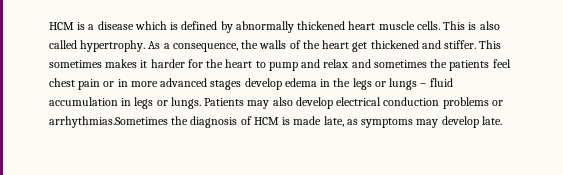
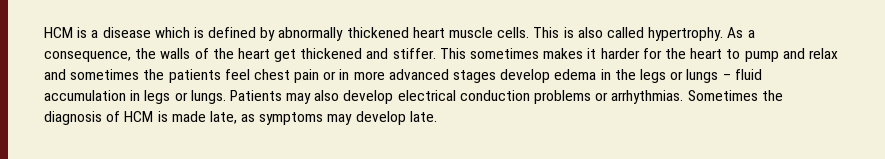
- Patients may also develop electrical conduction problems or arrhythmias.Sometimes the diagnosis of HCM is made late, as symptoms may develop late.
+ Patients may also develop electrical conduction problems or arrhythmias. Sometimes the diagnosis of HCM is made late, as symptoms may develop late.

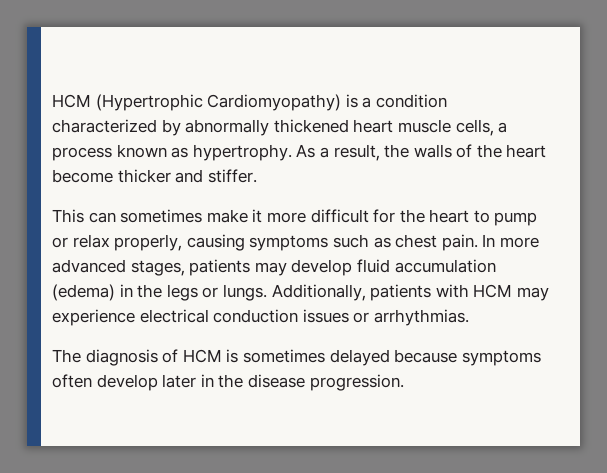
- HCM is a disease which is defined by abnormally thickened heart muscle cells. This is also called hypertrophy.
+ HCM (Hypertrophic Cardiomyopathy) is a condition characterized by abnormally thickened heart muscle cells, a process known as hypertrophy.
- As a consequence, the walls of the heart get thickened and stiffer. This sometimes makes it harder for the heart to pump and relax and sometimes the patients feel chest pain or in more advanced stages develop edema in the legs or lungs – fluid accumulation in legs or lungs. Patients may also develop electrical conduction problems or arrhythmias. Sometimes the diagnosis of HCM is made late, as symptoms may develop late.
+ As a result, the walls of the heart become thicker and stiffer.
+ This can sometimes make it more difficult for the heart to pump or relax properly, causing symptoms such as chest pain. In more advanced stages, patients may develop fluid accumulation (edema) in the legs or lungs. Additionally, patients with HCM may experience electrical conduction issues or arrhythmias.
+ The diagnosis of HCM is sometimes delayed because symptoms often develop later in the disease progression.

